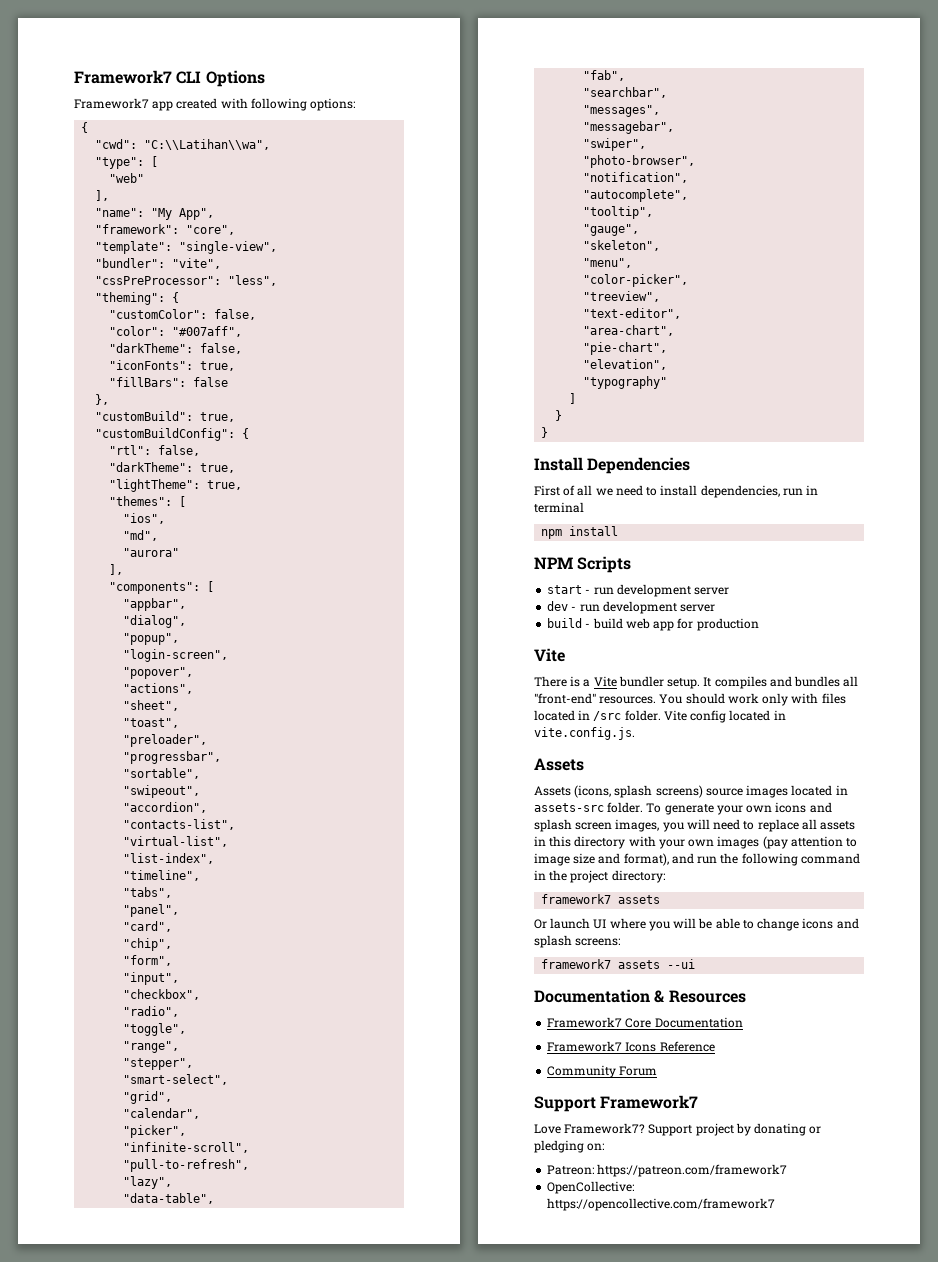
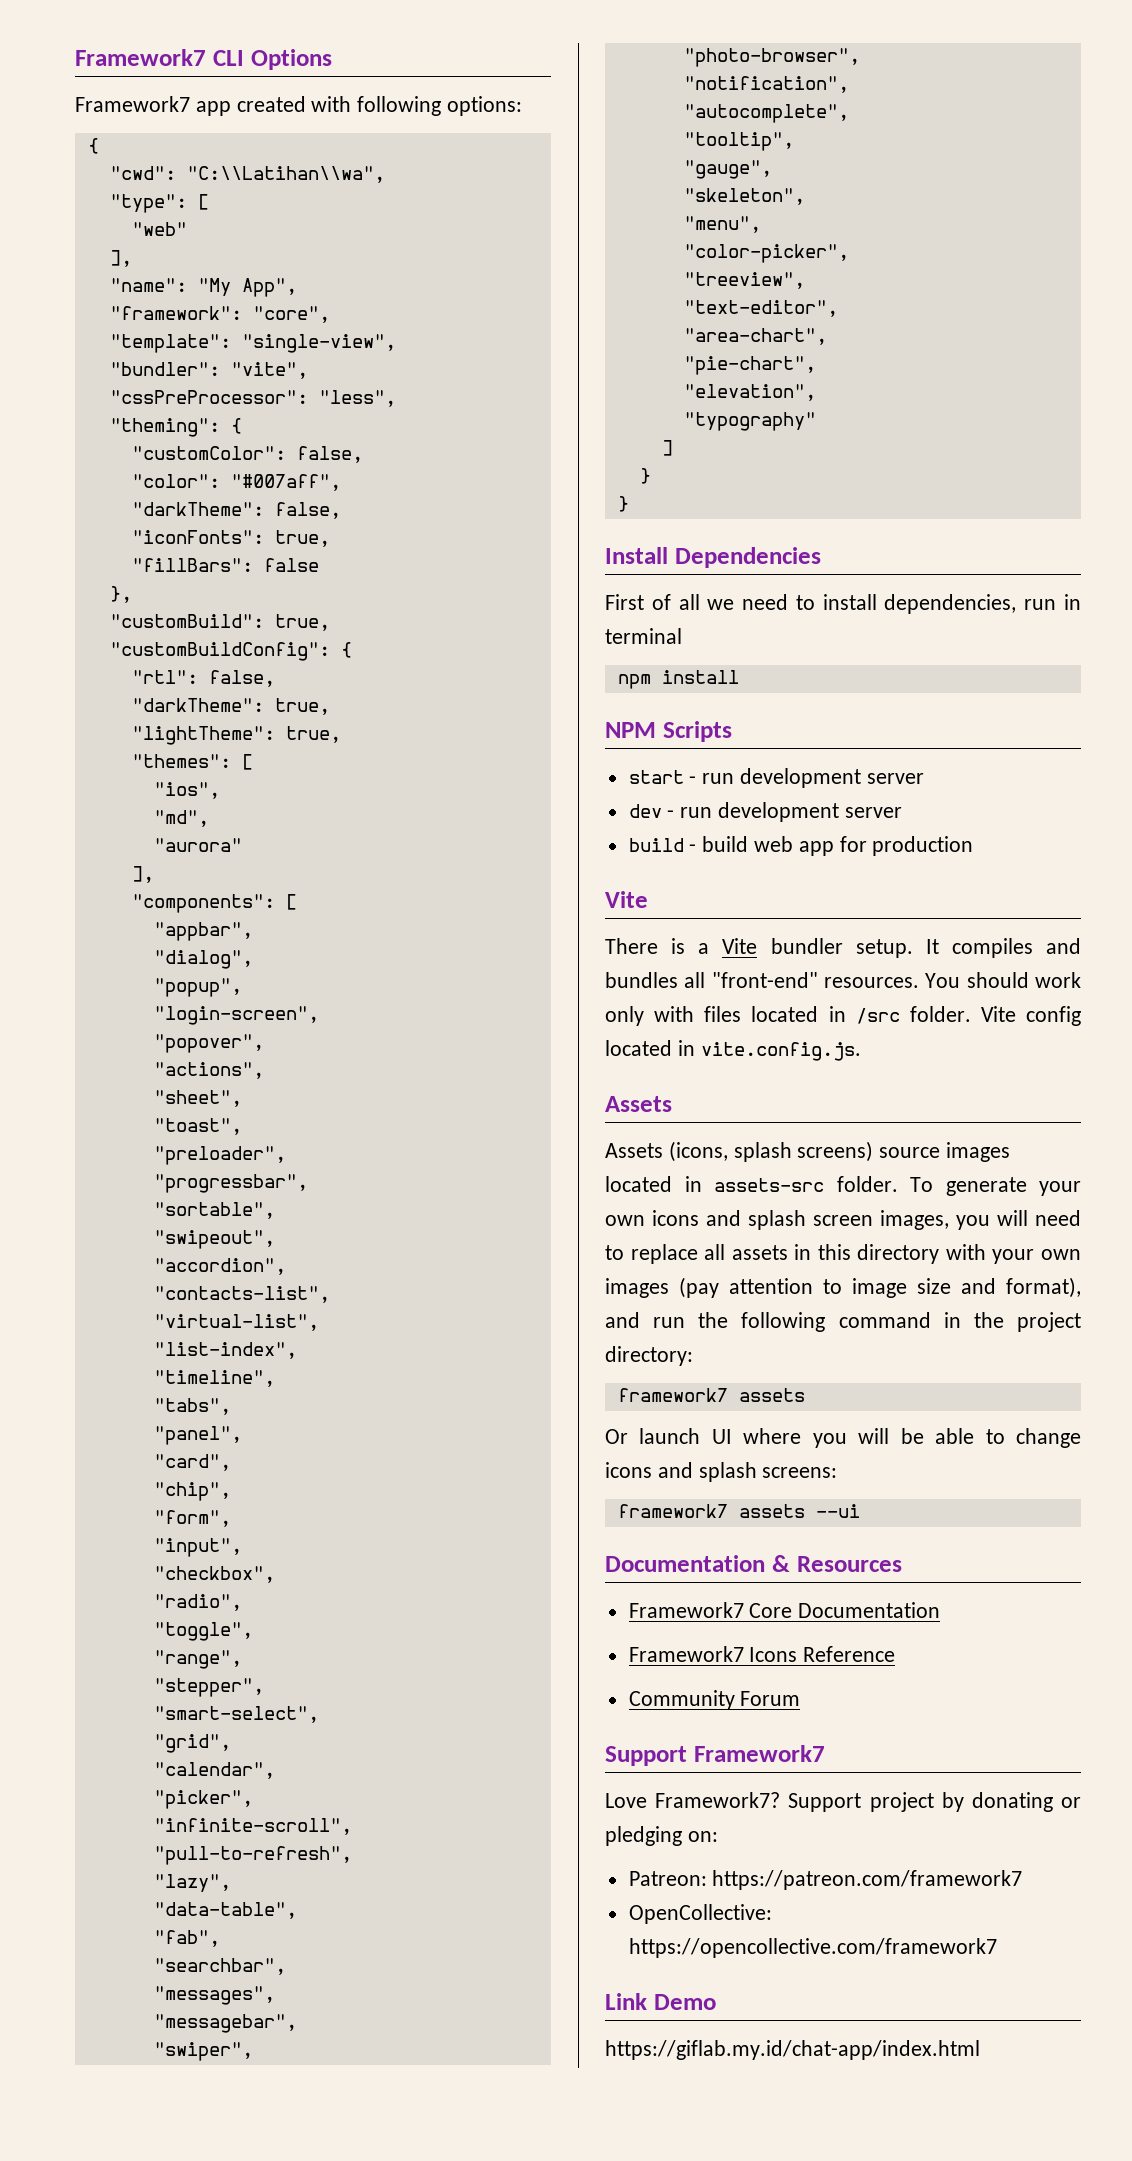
+ Link Demo
+ https://giflab.my.id/chat-app/index.html

